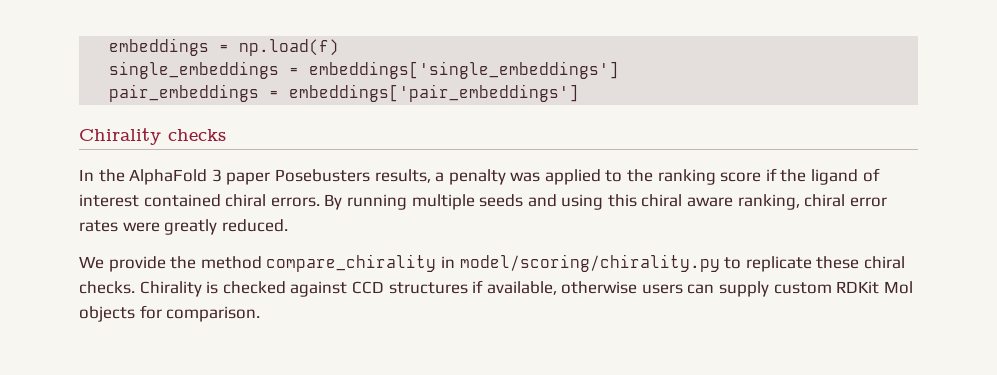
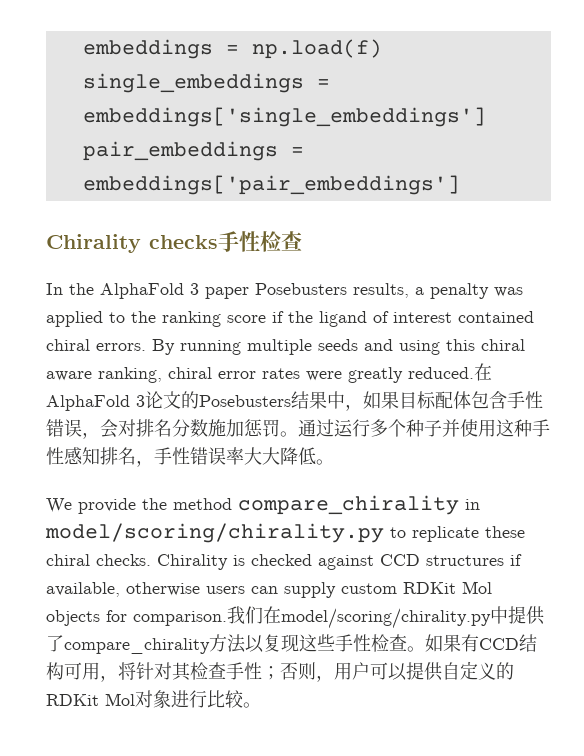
- Chirality checks
+ Chirality checks手性检查
+ 在AlphaFold 3论文的Posebusters结果中，如果目标配体包含手性错误，会对排名分数施加惩罚。通过运行多个种子并使用这种手性感知排名，手性错误率大大降低。
+ 我们在model/scoring/chirality.py中提供了compare_chirality方法以复现这些手性检查。如果有CCD结构可用，将针对其检查手性；否则，用户可以提供自定义的RDKit Mol对象进行比较。

